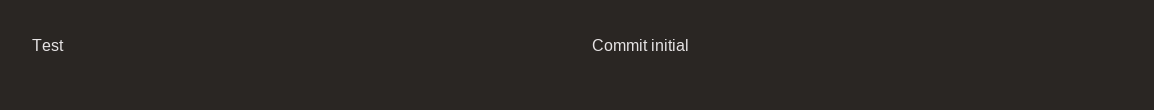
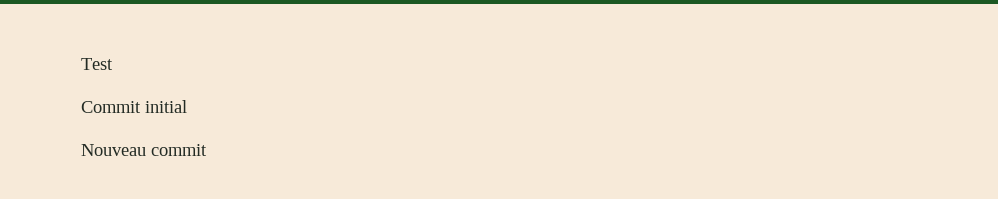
+ Nouveau commit

